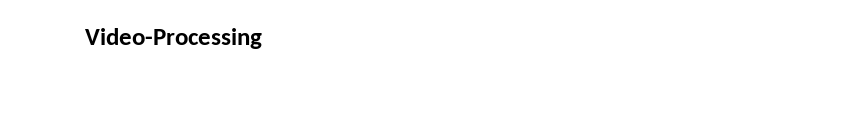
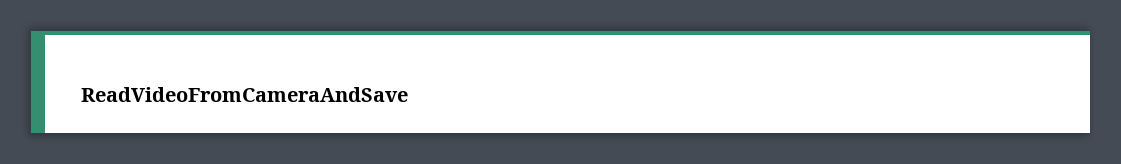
- Video-Processing
+ ReadVideoFromCameraAndSave

